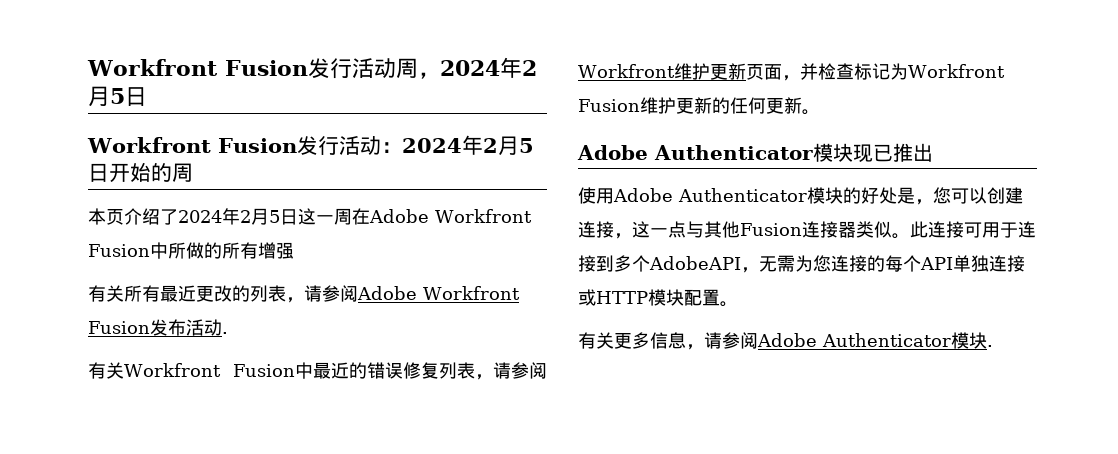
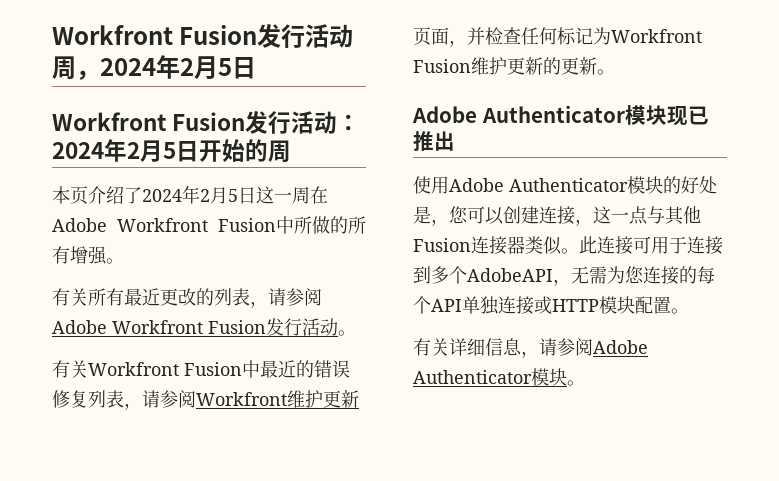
- 本页介绍了2024年2月5日这一周在Adobe Workfront Fusion中所做的所有增强
+ 本页介绍了2024年2月5日这一周在Adobe Workfront Fusion中所做的所有增强。
- 有关所有最近更改的列表，请参阅Adobe Workfront Fusion发布活动.
+ 有关所有最近更改的列表，请参阅Adobe Workfront Fusion发行活动。
- 有关Workfront Fusion中最近的错误修复列表，请参阅Workfront维护更新页面，并检查标记为Workfront Fusion维护更新的任何更新。
+ 有关Workfront Fusion中最近的错误修复列表，请参阅Workfront维护更新页面，并检查任何标记为Workfront Fusion维护更新的更新。
- 有关更多信息，请参阅Adobe Authenticator模块.
+ 有关详细信息，请参阅Adobe Authenticator模块。

